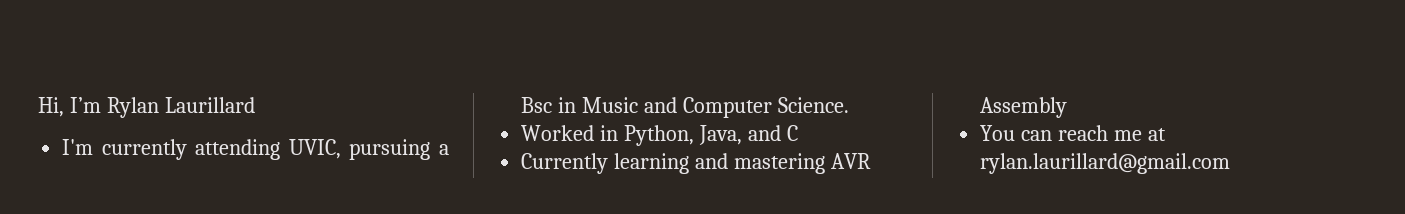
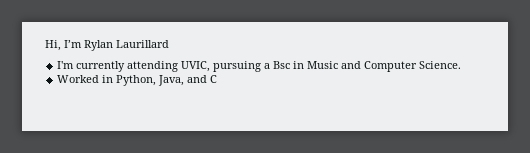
- Currently learning and mastering AVR Assembly
- You can reach me at rylan.laurillard@gmail.com

